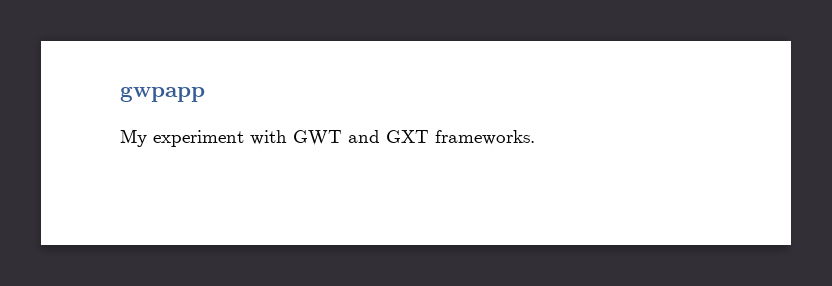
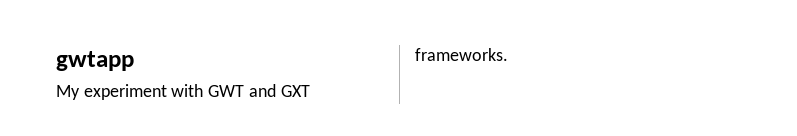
- gwpapp
+ gwtapp

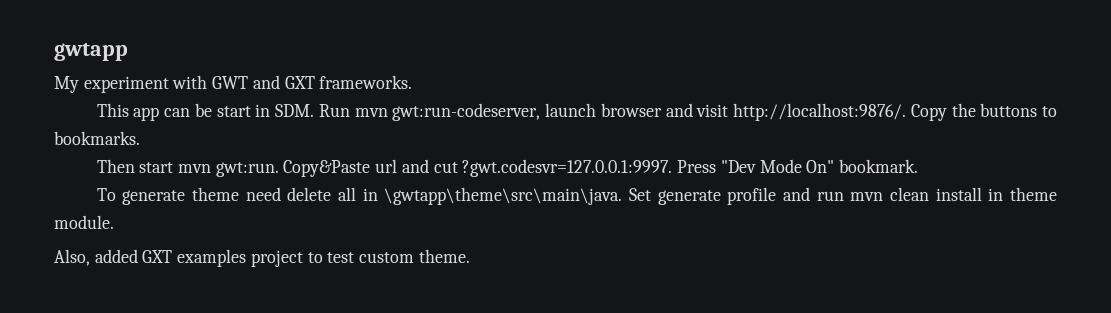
+ This app can be start in SDM. Run mvn gwt:run-codeserver, launch browser and visit http://localhost:9876/. Copy the buttons to bookmarks.
+ Then start mvn gwt:run. Copy&Paste url and cut ?gwt.codesvr=127.0.0.1:9997. Press "Dev Mode On" bookmark.
+ To generate theme need delete all in \gwtapp\theme\src\main\java. Set generate profile and run mvn clean install in theme module.
+ Also, added GXT examples project to test custom theme.

